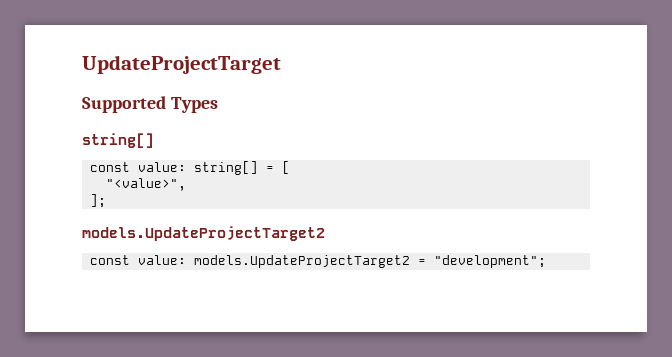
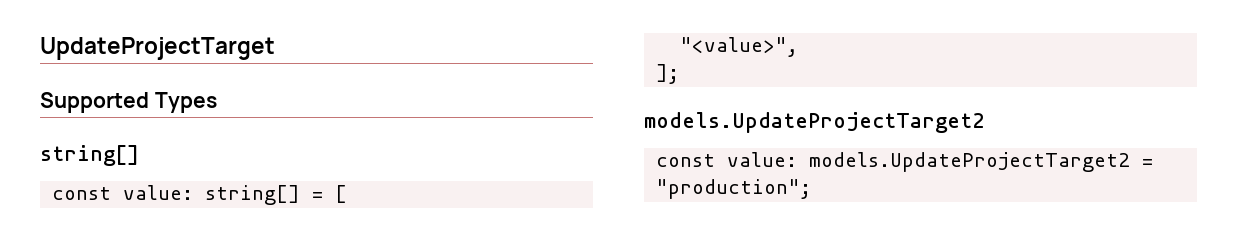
- const value: models.UpdateProjectTarget2 = "development";
+ const value: models.UpdateProjectTarget2 = "production";

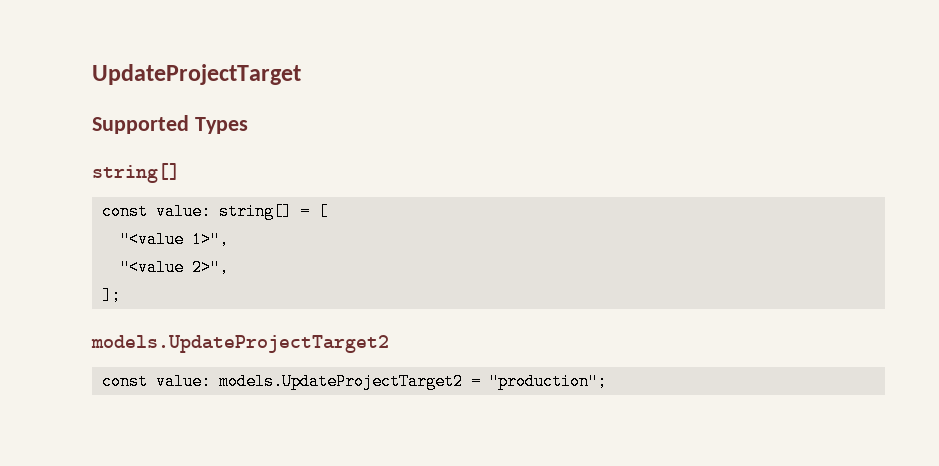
- "<value>",
+ "<value 1>",
+ "<value 2>",

